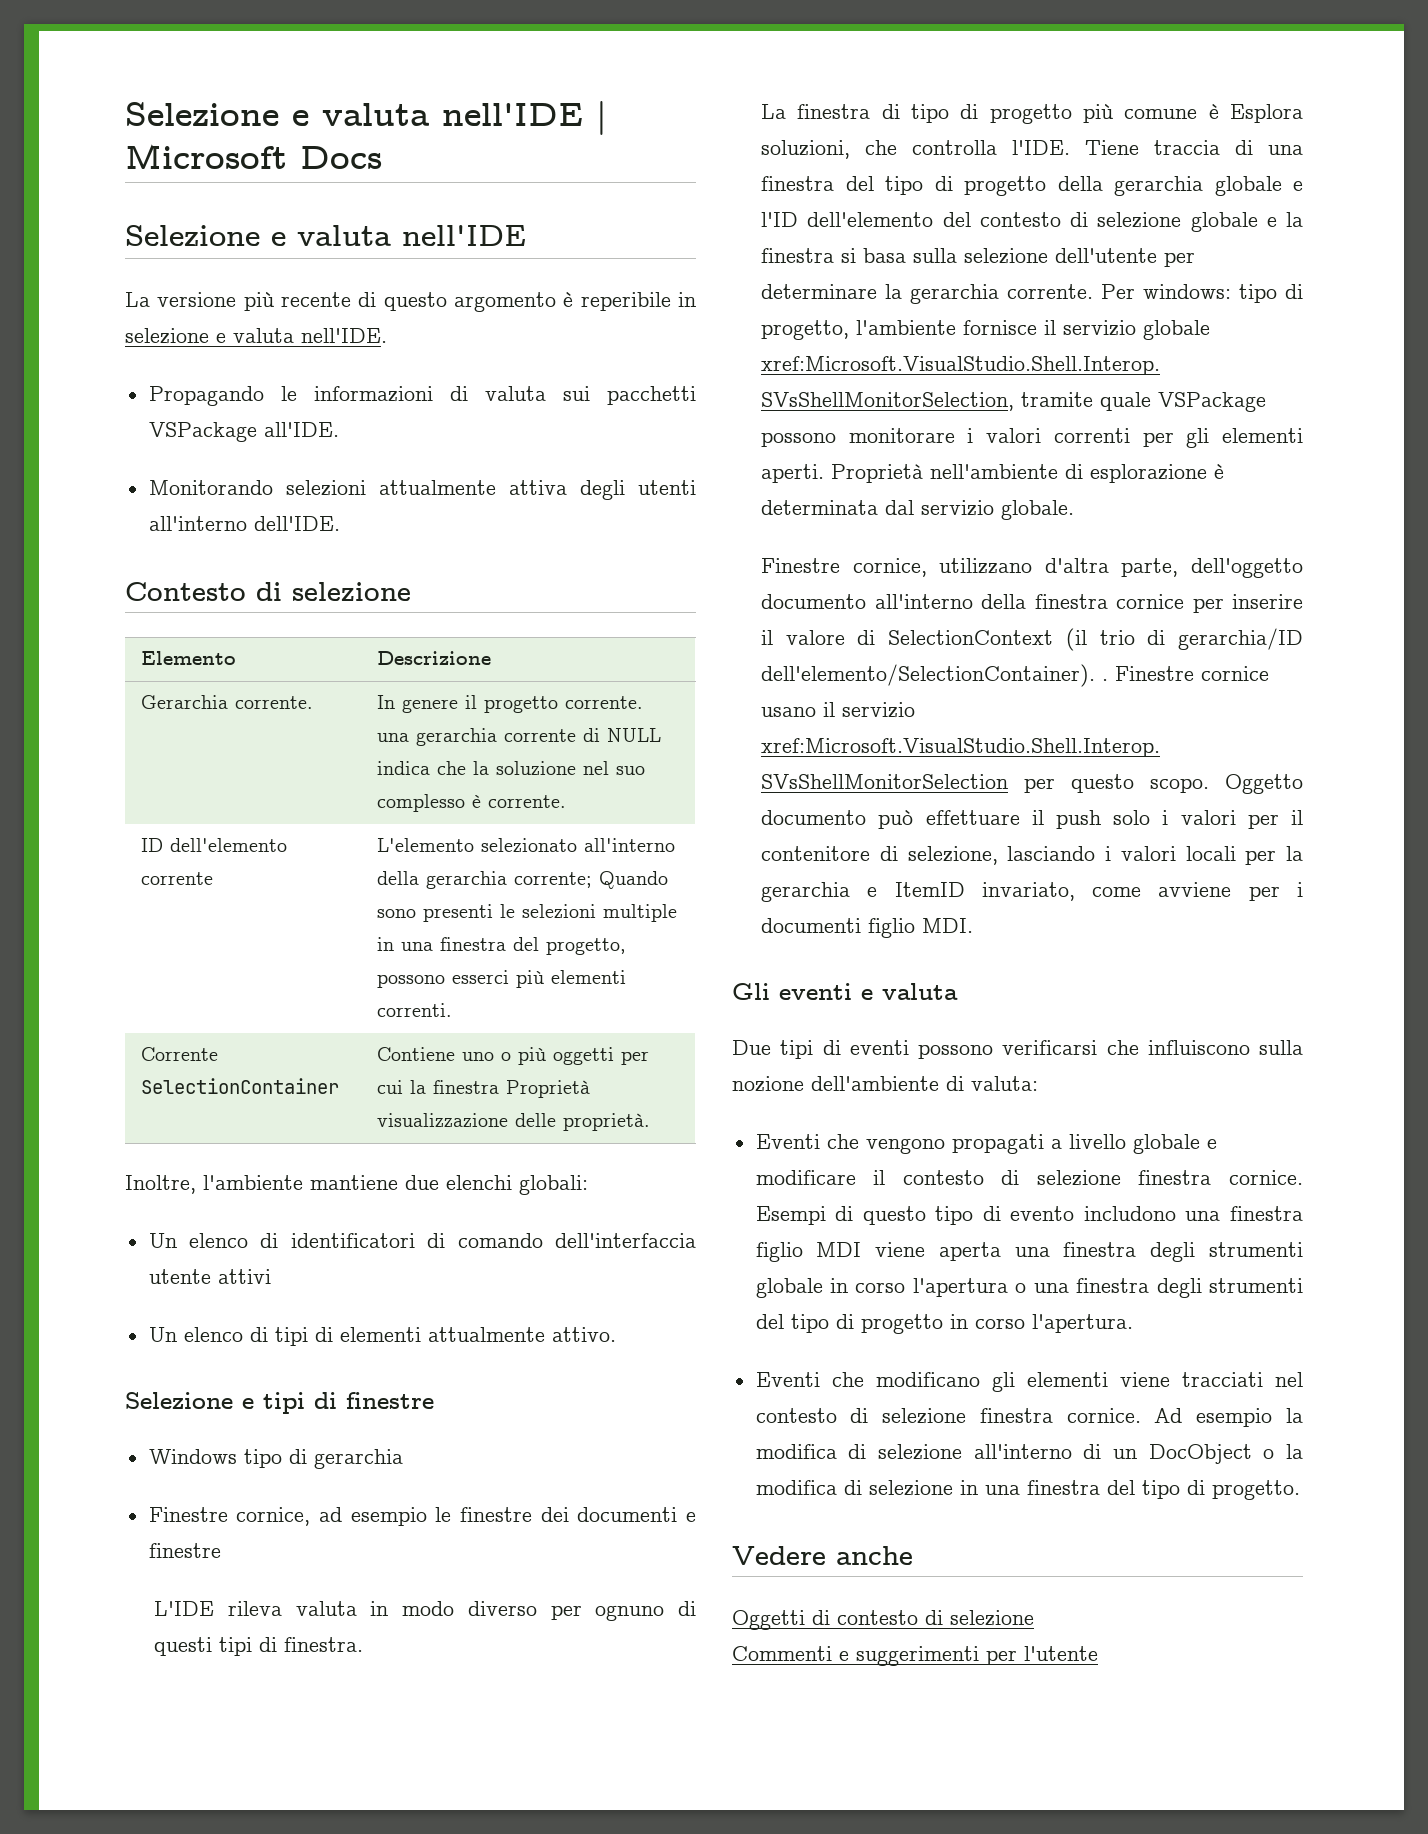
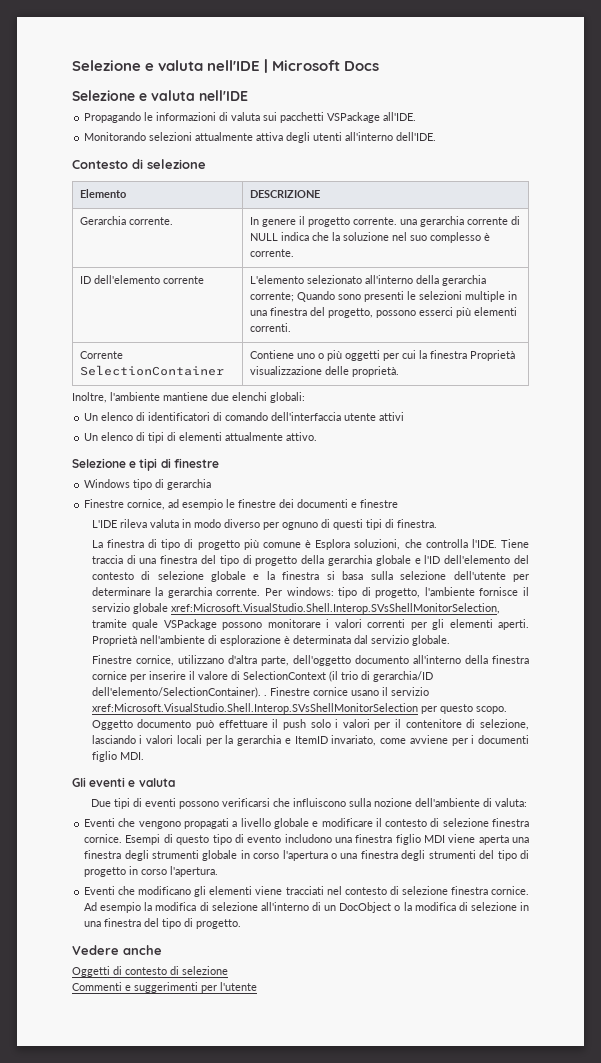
- La versione più recente di questo argomento è reperibile in selezione e valuta nell'IDE.
- Elemento | Descrizione
+ Elemento | DESCRIZIONE

